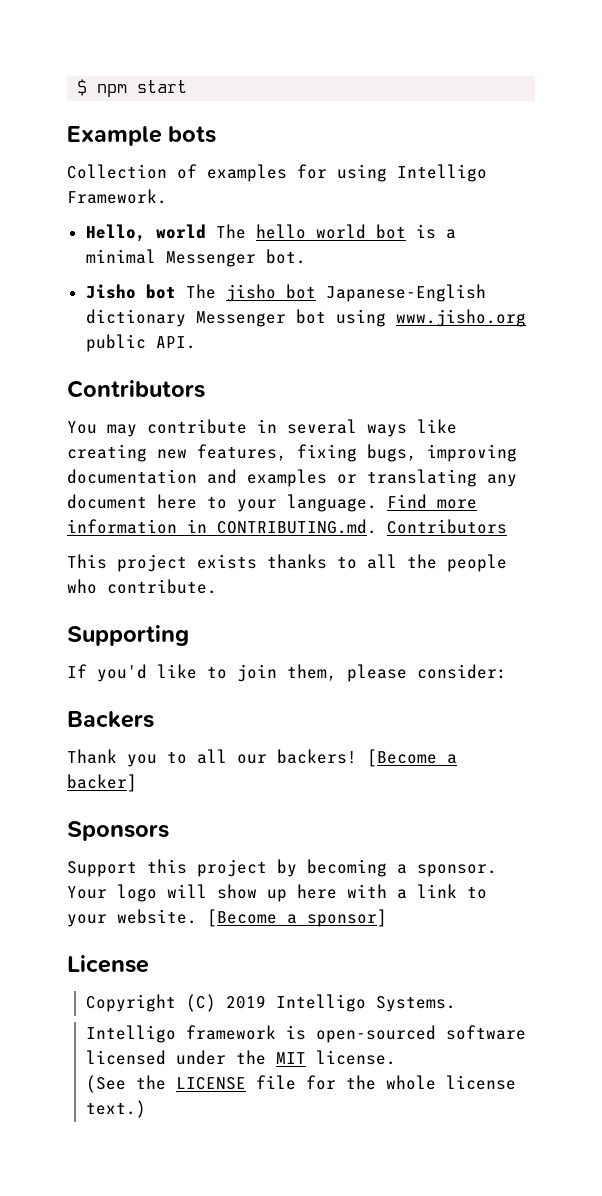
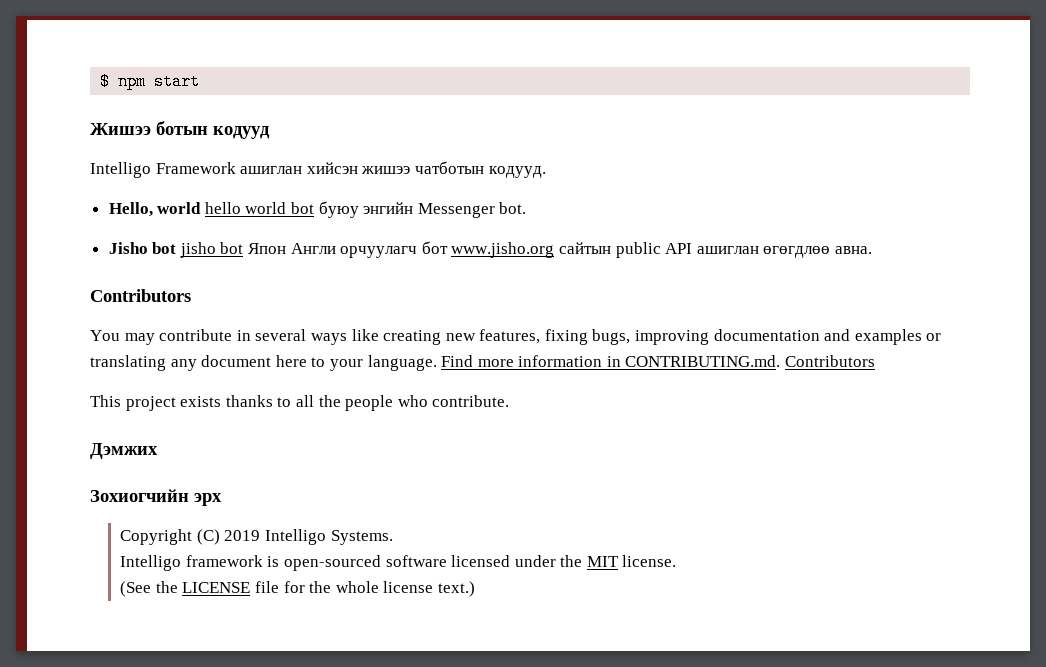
- Example bots
- Collection of examples for using Intelligo Framework.
+ Жишээ ботын кодууд
+ Intelligo Framework ашиглан хийсэн жишээ чатботын кодууд.
- Hello, world The hello world bot is a minimal Messenger bot.
+ Hello, world hello world bot буюу энгийн Messenger bot.
- Jisho bot The jisho bot Japanese-English dictionary Messenger bot using www.jisho.org public API.
+ Jisho bot jisho bot Япон Англи орчуулагч бот www.jisho.org сайтын public API ашиглан өгөгдлөө авна.
- Supporting
- If you'd like to join them, please consider:
- Backers
- Thank you to all our backers! [Become a backer]
- Sponsors
- Support this project by becoming a sponsor. Your logo will show up here with a link to your website. [Become a sponsor]
- License
+ Дэмжих
+ Зохиогчийн эрх

